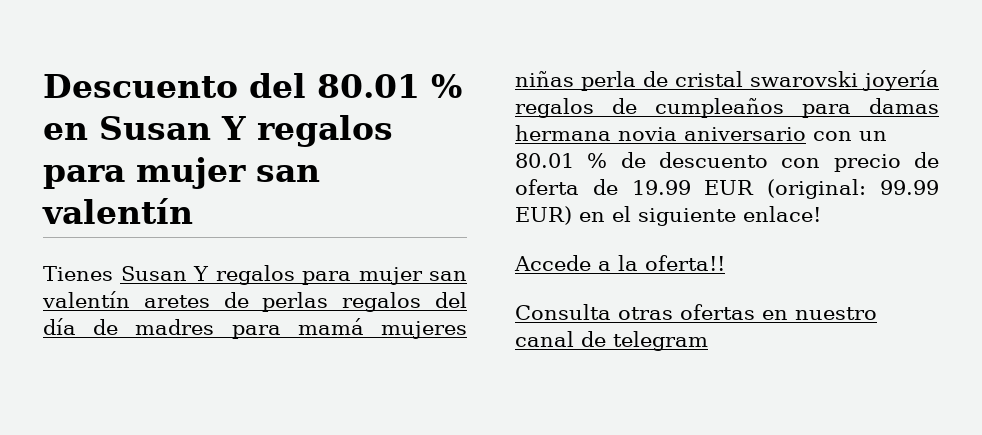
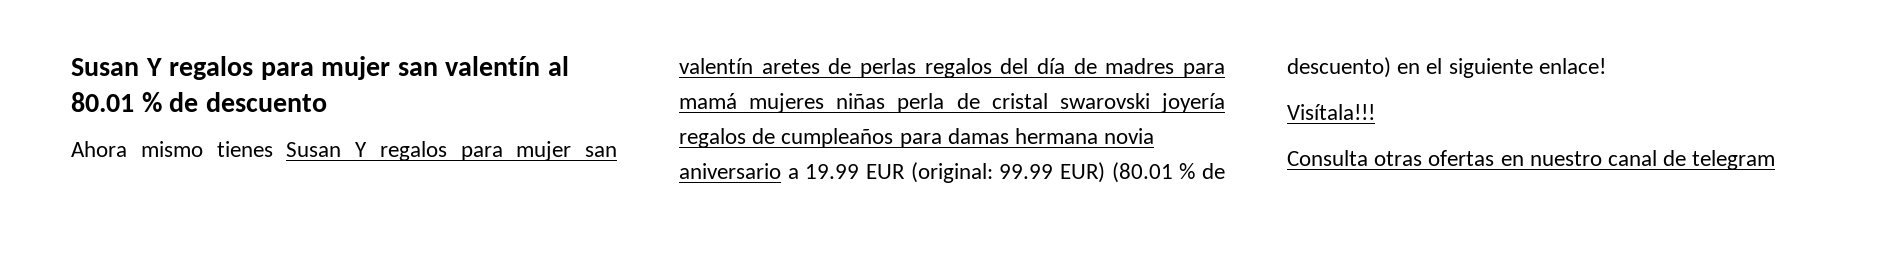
- Descuento del 80.01 % en Susan Y regalos para mujer san valentín
- Tienes Susan Y regalos para mujer san valentín aretes de perlas regalos del día de madres para mamá mujeres niñas perla de cristal swarovski joyería regalos de cumpleaños para damas hermana novia aniversario con un 80.01 % de descuento con precio de oferta de 19.99 EUR (original: 99.99 EUR) en el siguiente enlace!
+ Susan Y regalos para mujer san valentín al 80.01 % de descuento
+ Ahora mismo tienes Susan Y regalos para mujer san valentín aretes de perlas regalos del día de madres para mamá mujeres niñas perla de cristal swarovski joyería regalos de cumpleaños para damas hermana novia aniversario a 19.99 EUR (original: 99.99 EUR) (80.01 % de descuento) en el siguiente enlace!
- Accede a la oferta!!
+ Visítala!!!

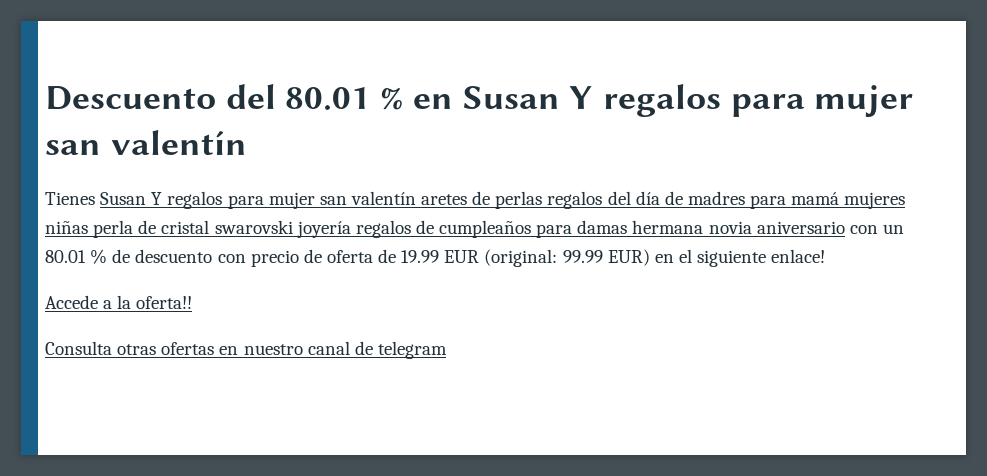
- Susan Y regalos para mujer san valentín al 80.01 % de descuento
- Ahora mismo tienes Susan Y regalos para mujer san valentín aretes de perlas regalos del día de madres para mamá mujeres niñas perla de cristal swarovski joyería regalos de cumpleaños para damas hermana novia aniversario a 19.99 EUR (original: 99.99 EUR) (80.01 % de descuento) en el siguiente enlace!
+ Descuento del 80.01 % en Susan Y regalos para mujer san valentín
+ Tienes Susan Y regalos para mujer san valentín aretes de perlas regalos del día de madres para mamá mujeres niñas perla de cristal swarovski joyería regalos de cumpleaños para damas hermana novia aniversario con un 80.01 % de descuento con precio de oferta de 19.99 EUR (original: 99.99 EUR) en el siguiente enlace!
- Visítala!!!
+ Accede a la oferta!!

